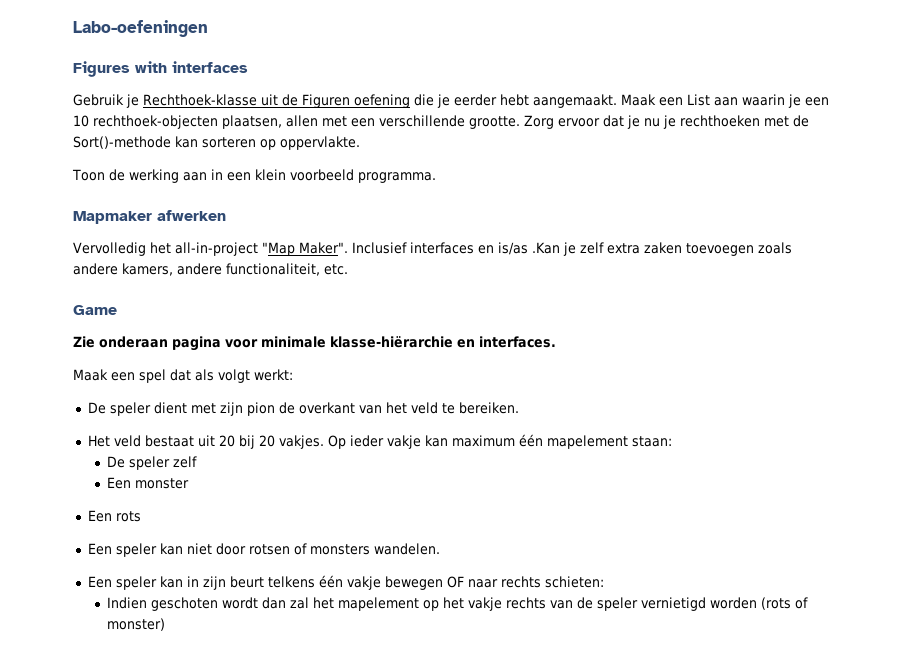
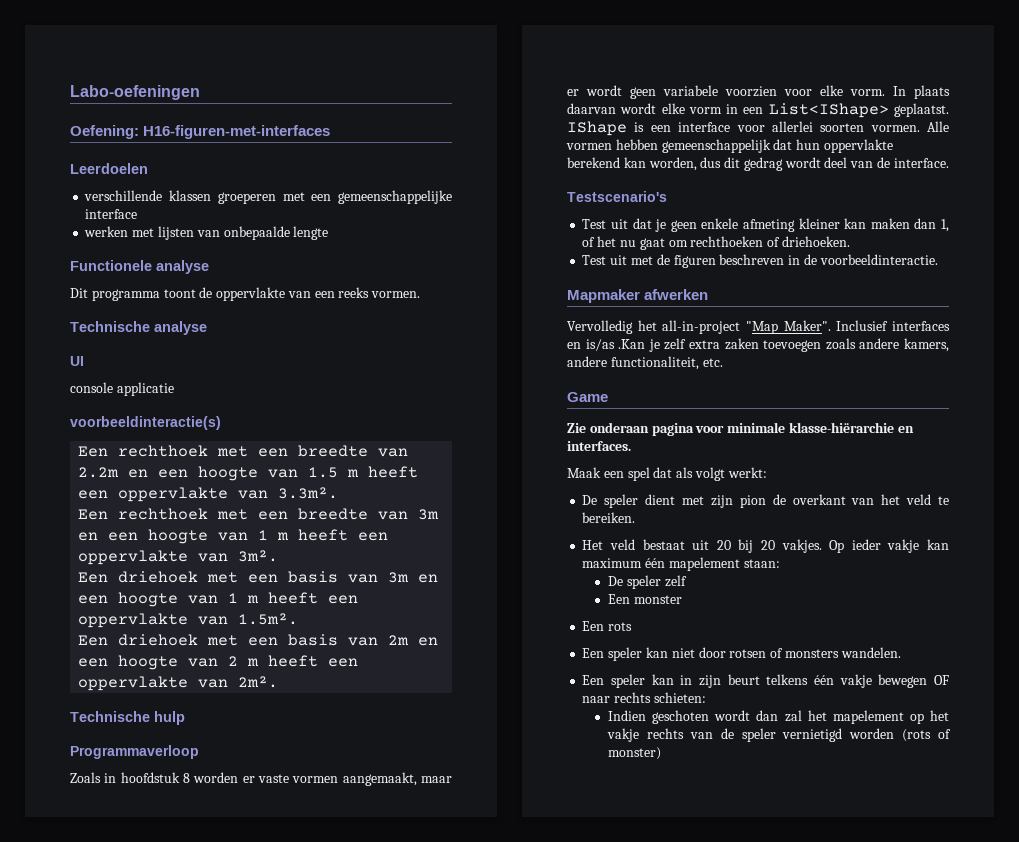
- Figures with interfaces
- Gebruik je Rechthoek-klasse uit de Figuren oefening die je eerder hebt aangemaakt. Maak een List aan waarin je een 10 rechthoek-objecten plaatsen, allen met een verschillende grootte. Zorg ervoor dat je nu je rechthoeken met de Sort()-methode kan sorteren op oppervlakte.
- Toon de werking aan in een klein voorbeeld programma.
+ Oefening: H16-figuren-met-interfaces
+ Leerdoelen
+ verschillende klassen groeperen met een gemeenschappelijke interface
+ werken met lijsten van onbepaalde lengte
+ Functionele analyse
+ Dit programma toont de oppervlakte van een reeks vormen.
+ Technische analyse
+ UI
+ console applicatie
+ voorbeeldinteractie(s)
+ Een rechthoek met een breedte van 2.2m en een hoogte van 1.5 m heeft een oppervlakte van 3.3m².
+ Een rechthoek met een breedte van 3m en een hoogte van 1 m heeft een oppervlakte van 3m².
+ Een driehoek met een basis van 3m en een hoogte van 1 m heeft een oppervlakte van 1.5m².
+ Een driehoek met een basis van 2m en een hoogte van 2 m heeft een oppervlakte van 2m².
+ Technische hulp
+ Programmaverloop
+ Zoals in hoofdstuk 8 worden er vaste vormen aangemaakt, maar er wordt geen variabele voorzien voor elke vorm. In plaats daarvan wordt elke vorm in een List<IShape> geplaatst. IShape is een interface voor allerlei soorten vormen. Alle vormen hebben gemeenschappelijk dat hun oppervlakte berekend kan worden, dus dit gedrag wordt deel van de interface.
+ Testscenario's
+ Test uit dat je geen enkele afmeting kleiner kan maken dan 1, of het nu gaat om rechthoeken of driehoeken.
+ Test uit met de figuren beschreven in de voorbeeldinteractie.

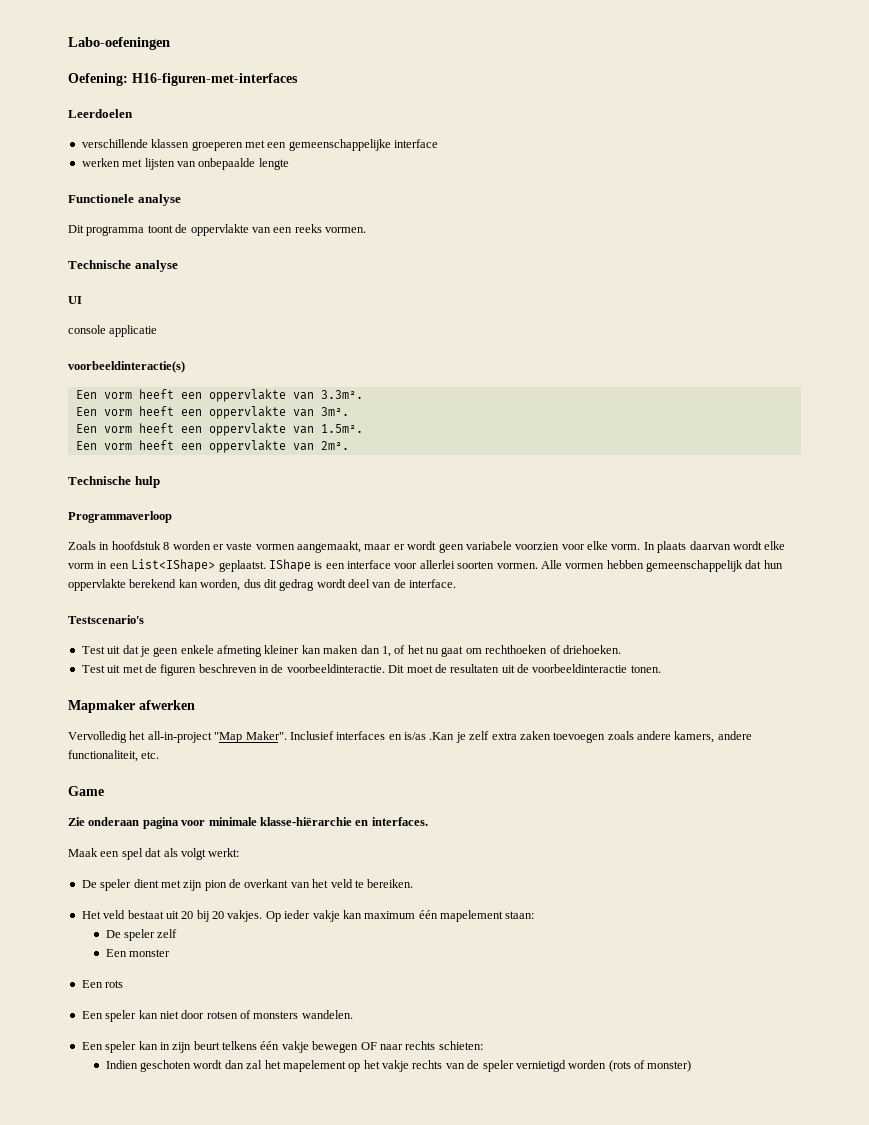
- Een rechthoek met een breedte van 2.2m en een hoogte van 1.5 m heeft een oppervlakte van 3.3m².
+ Een vorm heeft een oppervlakte van 3.3m².
- Een rechthoek met een breedte van 3m en een hoogte van 1 m heeft een oppervlakte van 3m².
+ Een vorm heeft een oppervlakte van 3m².
- Een driehoek met een basis van 3m en een hoogte van 1 m heeft een oppervlakte van 1.5m².
+ Een vorm heeft een oppervlakte van 1.5m².
- Een driehoek met een basis van 2m en een hoogte van 2 m heeft een oppervlakte van 2m².
+ Een vorm heeft een oppervlakte van 2m².
+ Dit moet de resultaten uit de voorbeeldinteractie tonen.

